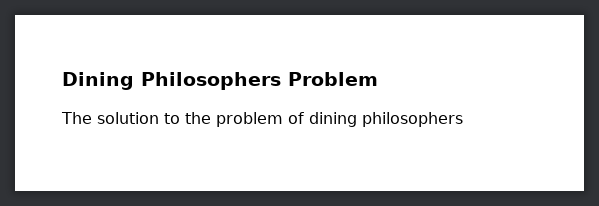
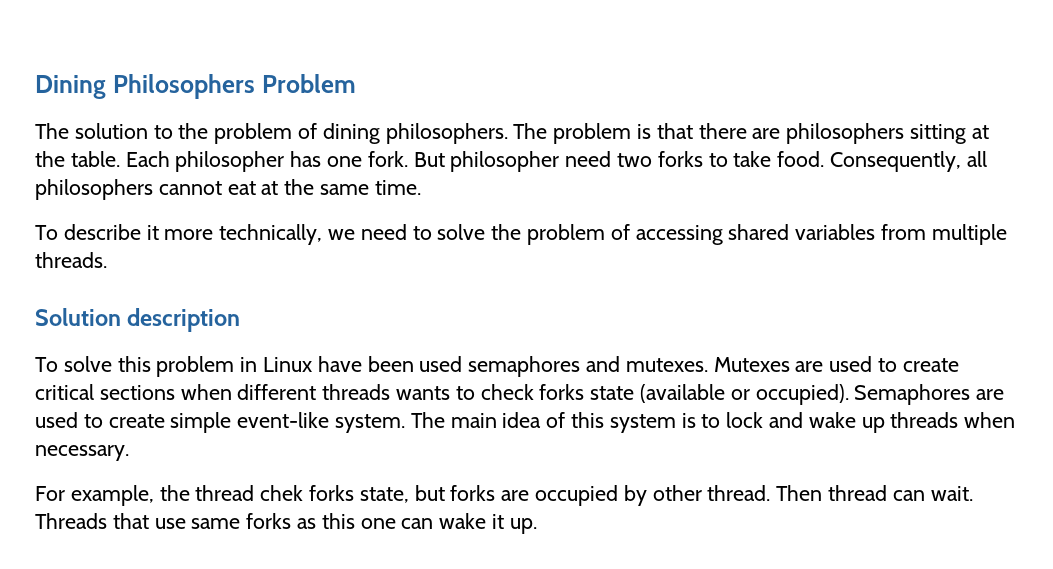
- The solution to the problem of dining philosophers
+ The solution to the problem of dining philosophers. The problem is that there are philosophers sitting at the table. Each philosopher has one fork. But philosopher need two forks to take food. Consequently, all philosophers cannot eat at the same time.
+ To describe it more technically, we need to solve the problem of accessing shared variables from multiple threads.
+ Solution description
+ To solve this problem in Linux have been used semaphores and mutexes. Mutexes are used to create critical sections when different threads wants to check forks state (available or occupied). Semaphores are used to create simple event-like system. The main idea of this system is to lock and wake up threads when necessary.
+ For example, the thread chek forks state, but forks are occupied by other thread. Then thread can wait. Threads that use same forks as this one can wake it up.

